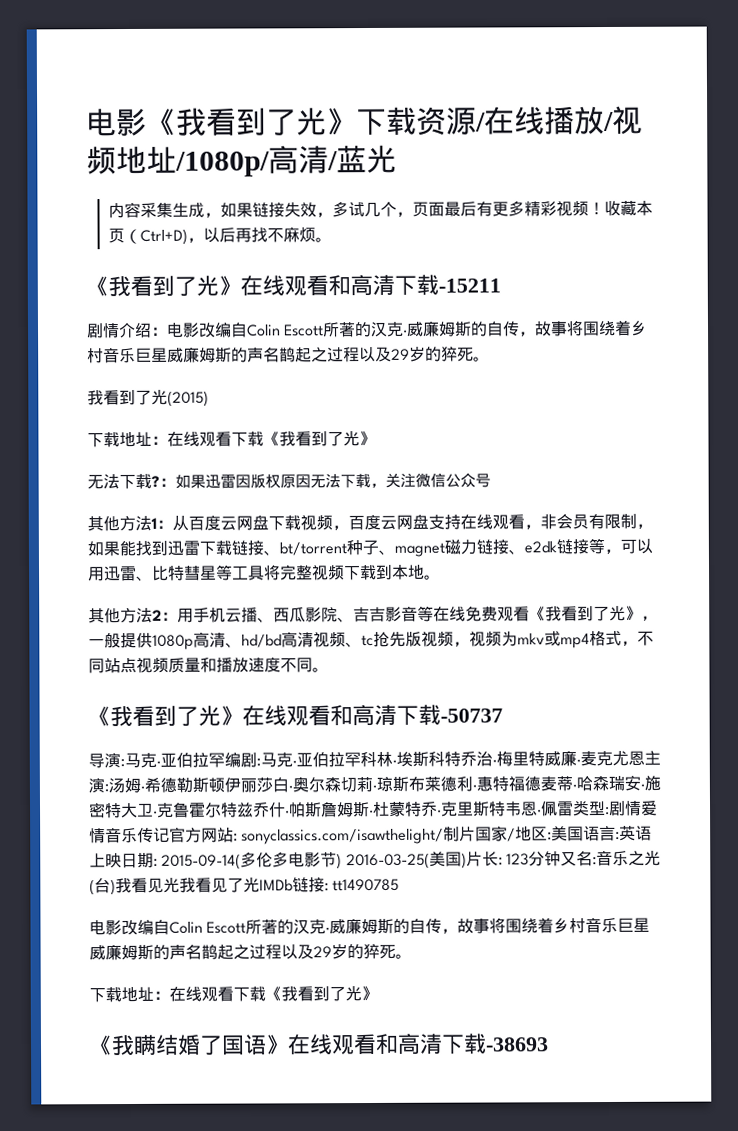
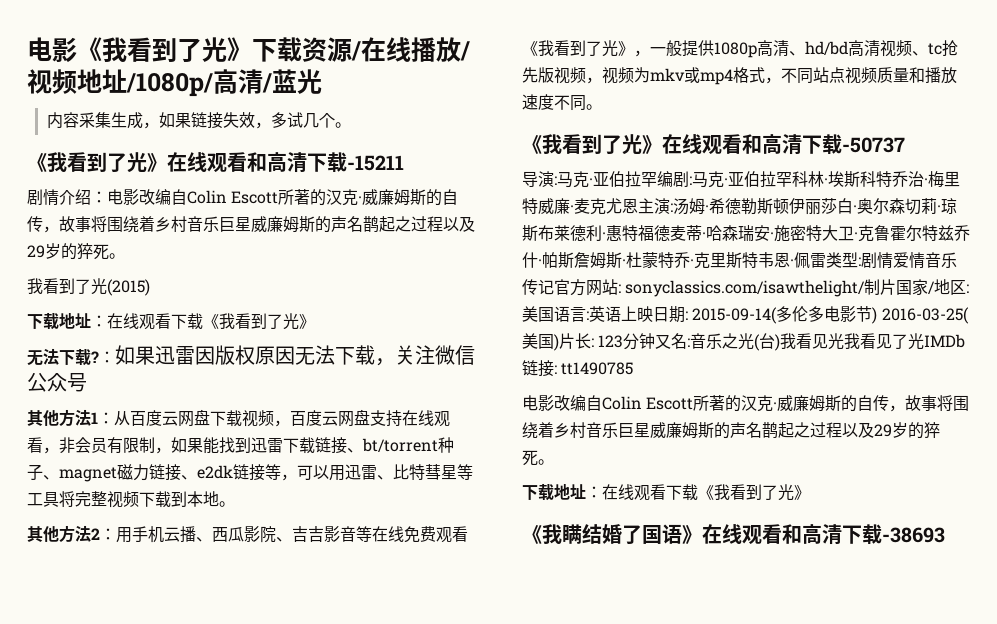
- 内容采集生成，如果链接失效，多试几个，页面最后有更多精彩视频！收藏本页（Ctrl+D)，以后再找不麻烦。
+ 内容采集生成，如果链接失效，多试几个。

